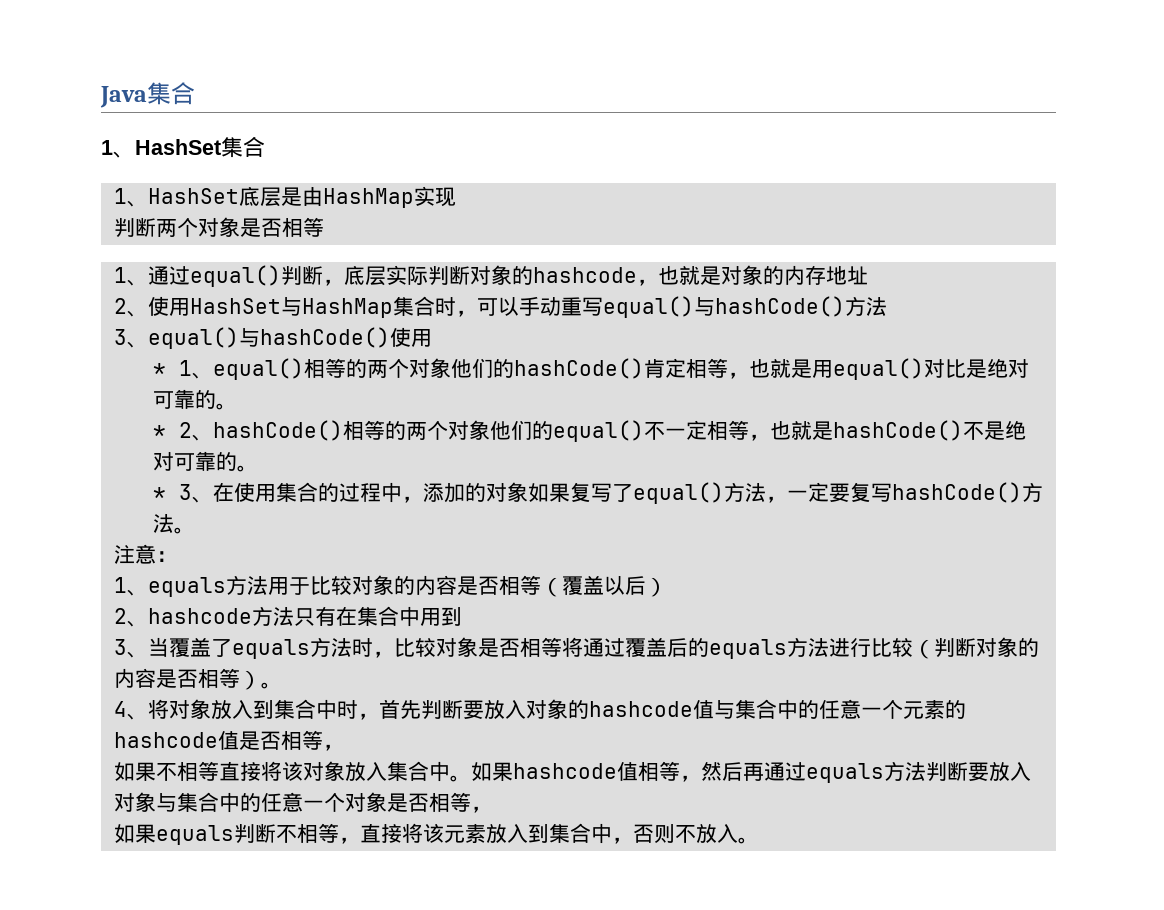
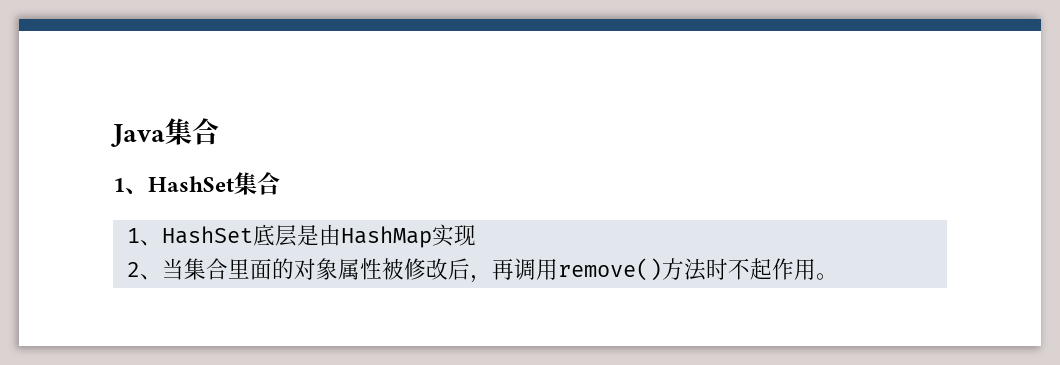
- 判断两个对象是否相等
- 1、通过equal()判断，底层实际判断对象的hashcode，也就是对象的内存地址
- 2、使用HashSet与HashMap集合时，可以手动重写equal()与hashCode()方法
- 3、equal()与hashCode()使用
- * 1、equal()相等的两个对象他们的hashCode()肯定相等，也就是用equal()对比是绝对可靠的。
- * 2、hashCode()相等的两个对象他们的equal()不一定相等，也就是hashCode()不是绝对可靠的。
- * 3、在使用集合的过程中，添加的对象如果复写了equal()方法，一定要复写hashCode()方法。
- 注意：
- 1、equals方法用于比较对象的内容是否相等（覆盖以后）
- 2、hashcode方法只有在集合中用到
- 3、当覆盖了equals方法时，比较对象是否相等将通过覆盖后的equals方法进行比较（判断对象的内容是否相等）。
- 4、将对象放入到集合中时，首先判断要放入对象的hashcode值与集合中的任意一个元素的hashcode值是否相等，
- 如果不相等直接将该对象放入集合中。如果hashcode值相等，然后再通过equals方法判断要放入对象与集合中的任意一个对象是否相等，
- 如果equals判断不相等，直接将该元素放入到集合中，否则不放入。
+ 2、当集合里面的对象属性被修改后，再调用remove()方法时不起作用。

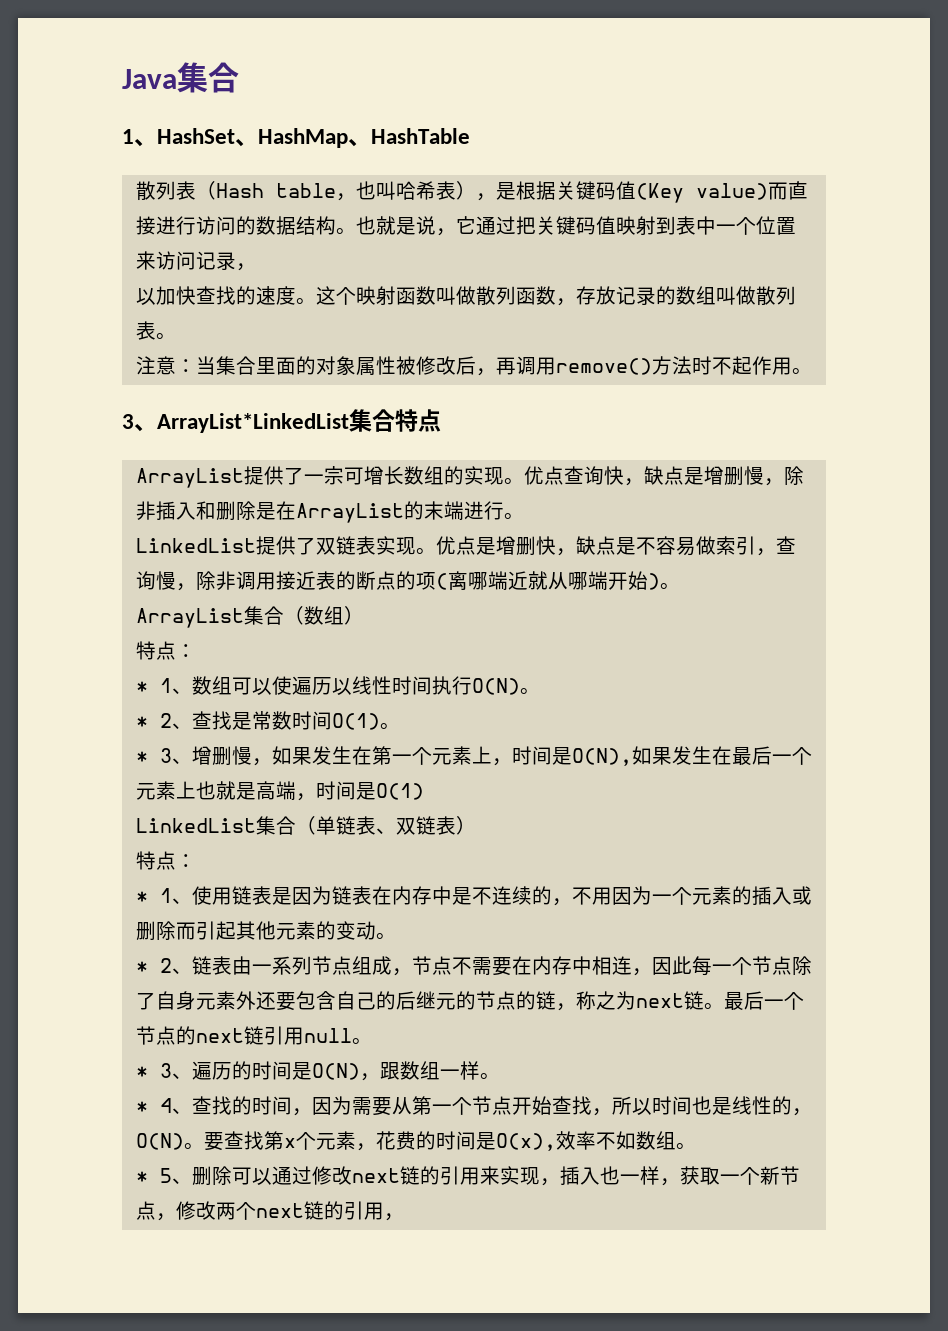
- 1、HashSet集合
- 1、HashSet底层是由HashMap实现
- 2、当集合里面的对象属性被修改后，再调用remove()方法时不起作用。
+ 1、HashSet、HashMap、HashTable
+ 散列表（Hash table，也叫哈希表），是根据关键码值(Key value)而直接进行访问的数据结构。也就是说，它通过把关键码值映射到表中一个位置来访问记录，
+ 以加快查找的速度。这个映射函数叫做散列函数，存放记录的数组叫做散列表。
+ 注意：当集合里面的对象属性被修改后，再调用remove()方法时不起作用。
+ 3、ArrayList*LinkedList集合特点
+ ArrayList提供了一宗可增长数组的实现。优点查询快，缺点是增删慢，除非插入和删除是在ArrayList的末端进行。
+ LinkedList提供了双链表实现。优点是增删快，缺点是不容易做索引，查询慢，除非调用接近表的断点的项(离哪端近就从哪端开始)。
+ ArrayList集合（数组）
+ 特点：
+ * 1、数组可以使遍历以线性时间执行O(N)。
+ * 2、查找是常数时间O(1)。
+ * 3、增删慢，如果发生在第一个元素上，时间是O(N),如果发生在最后一个元素上也就是高端，时间是O(1)
+ LinkedList集合（单链表、双链表）
+ 特点：
+ * 1、使用链表是因为链表在内存中是不连续的，不用因为一个元素的插入或删除而引起其他元素的变动。
+ * 2、链表由一系列节点组成，节点不需要在内存中相连，因此每一个节点除了自身元素外还要包含自己的后继元的节点的链，称之为next链。最后一个节点的next链引用null。
+ * 3、遍历的时间是O(N)，跟数组一样。
+ * 4、查找的时间，因为需要从第一个节点开始查找，所以时间也是线性的，O(N)。要查找第x个元素，花费的时间是O(x),效率不如数组。
+ * 5、删除可以通过修改next链的引用来实现，插入也一样，获取一个新节点，修改两个next链的引用，

